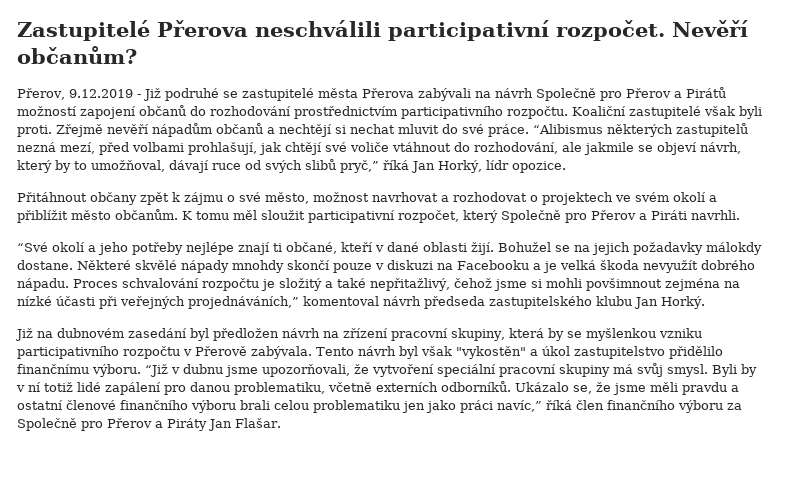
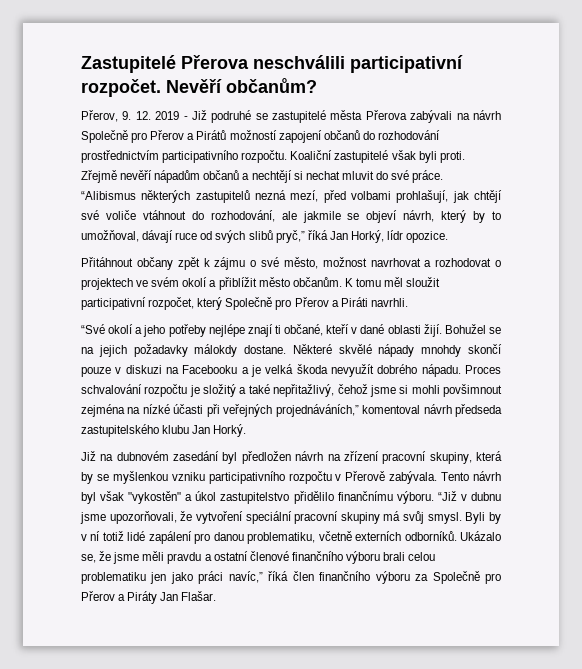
- Přerov, 9.12.2019 - Již podruhé se zastupitelé města Přerova zabývali na návrh Společně pro Přerov a Pirátů možností zapojení občanů do rozhodování prostřednictvím participativního rozpočtu.
+ Přerov, 9. 12. 2019 - Již podruhé se zastupitelé města Přerova zabývali na návrh Společně pro Přerov a Pirátů možností zapojení občanů do rozhodování prostřednictvím participativního rozpočtu.

